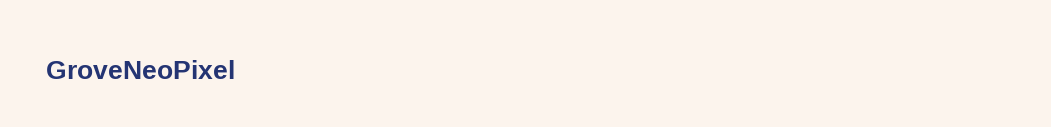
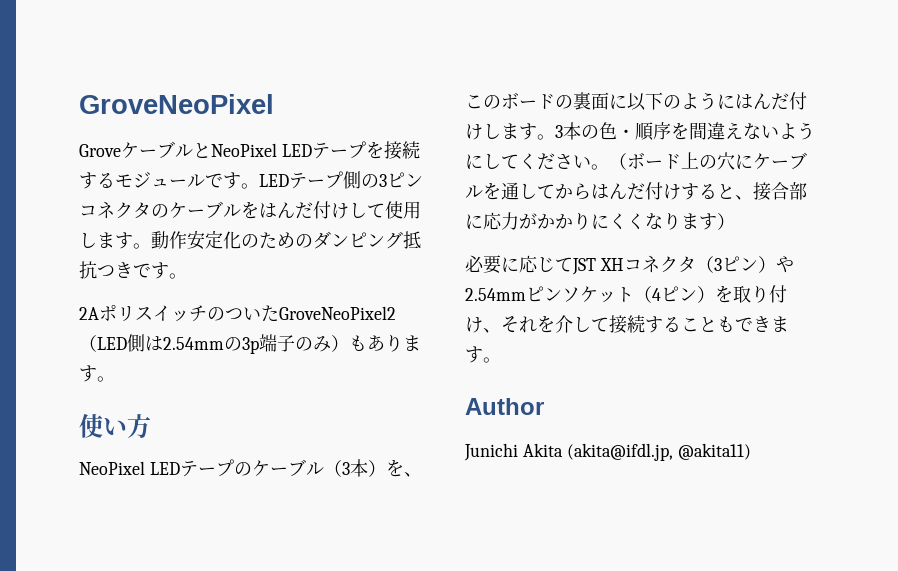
+ GroveケーブルとNeoPixel LEDテープを接続するモジュールです。LEDテープ側の3ピンコネクタのケーブルをはんだ付けして使用します。動作安定化のためのダンピング抵抗つきです。
+ 2AポリスイッチのついたGroveNeoPixel2（LED側は2.54mmの3p端子のみ）もあります。
+ 使い方
+ NeoPixel LEDテープのケーブル（3本）を、このボードの裏面に以下のようにはんだ付けします。3本の色・順序を間違えないようにしてください。（ボード上の穴にケーブルを通してからはんだ付けすると、接合部に応力がかかりにくくなります）
+ 必要に応じてJST XHコネクタ（3ピン）や2.54mmピンソケット（4ピン）を取り付け、それを介して接続することもできます。
+ Author
+ Junichi Akita (akita@ifdl.jp, @akita11)

